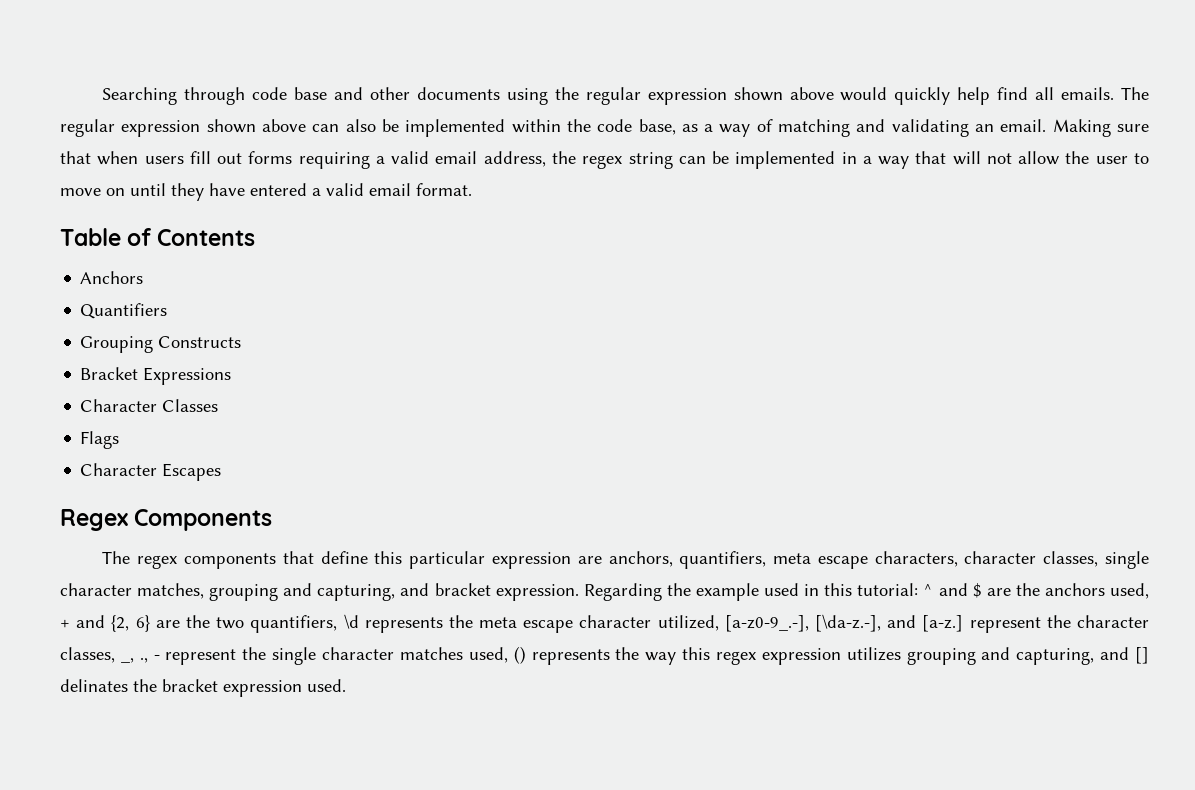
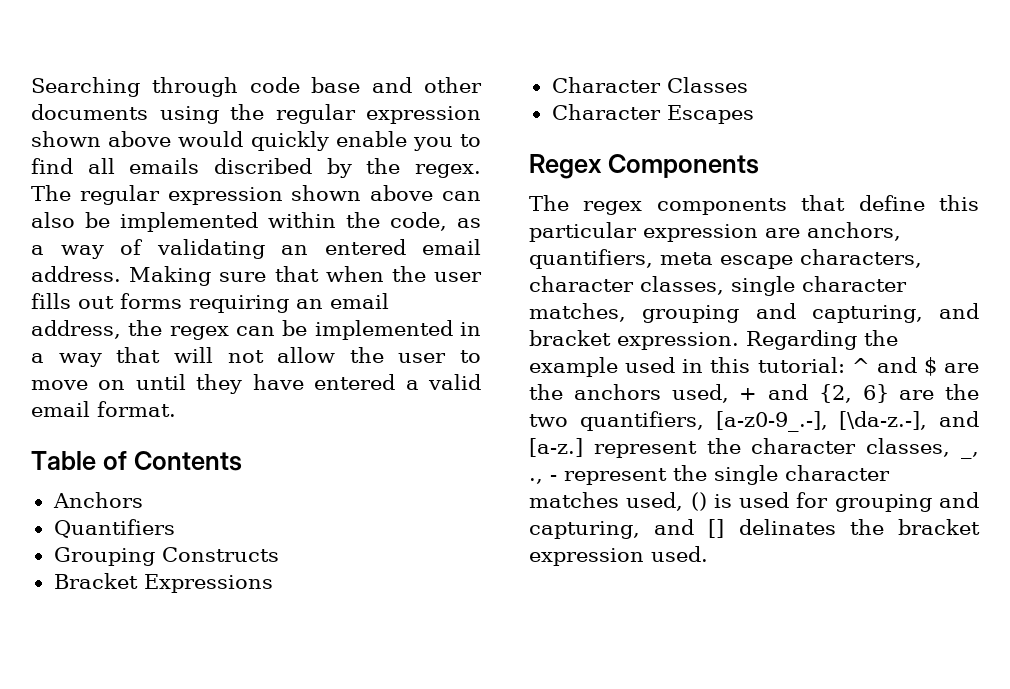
- Searching through code base and other documents using the regular expression shown above would quickly help find all emails.
+ Searching through code base and other documents using the regular expression shown above would quickly enable you to find all emails discribed by the regex.
- The regular expression shown above can also be implemented within the code base, as a way of matching and validating an email.
+ The regular expression shown above can also be implemented within the code, as a way of validating an entered email address.
- Making sure that when users fill out forms requiring a valid email address, the regex string can be implemented in a way that will not allow the user to move on until they have entered a valid email format.
+ Making sure that when the user fills out forms requiring an email address, the regex can be implemented in a way that will not allow the user to move on until they have entered a valid email format.
- Flags
- Regarding the example used in this tutorial: ^ and $ are the anchors used, + and {2, 6} are the two quantifiers, \d represents the meta escape character utilized, [a-z0-9_.-], [\da-z.-], and [a-z.] represent the character classes, _, ., - represent the single character matches used, () represents the way this regex expression utilizes grouping and capturing, and [] delinates the bracket expression used.
+ Regarding the example used in this tutorial: ^ and $ are the anchors used, + and {2, 6} are the two quantifiers, [a-z0-9_.-], [\da-z.-], and [a-z.] represent the character classes, _, ., - represent the single character matches used, () is used for grouping and capturing, and [] delinates the bracket expression used.

